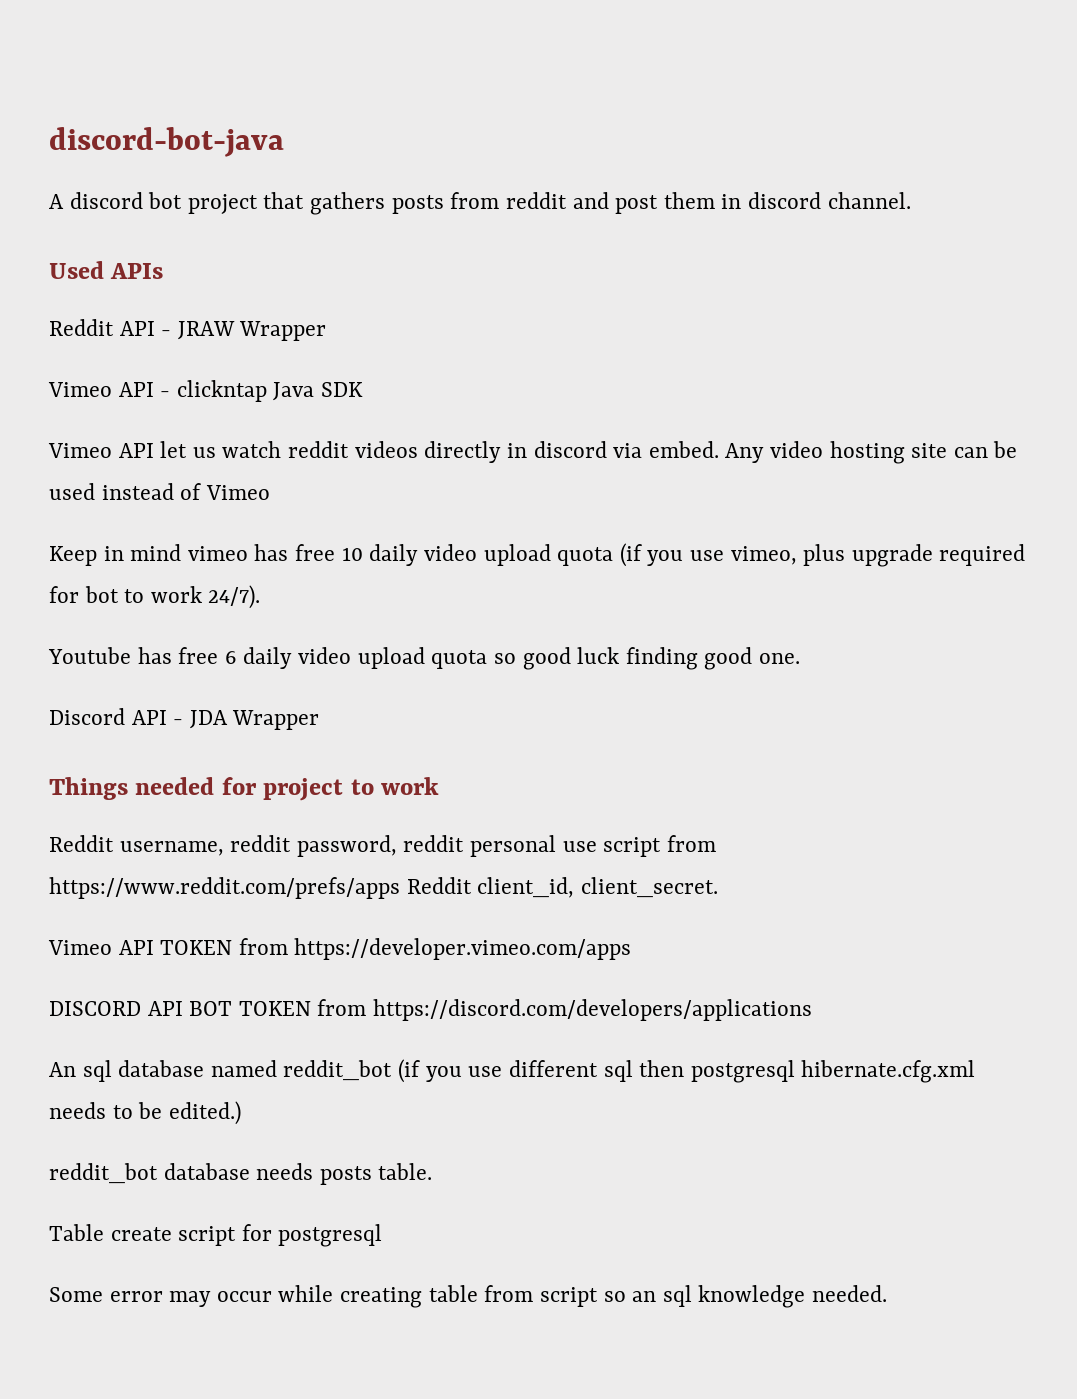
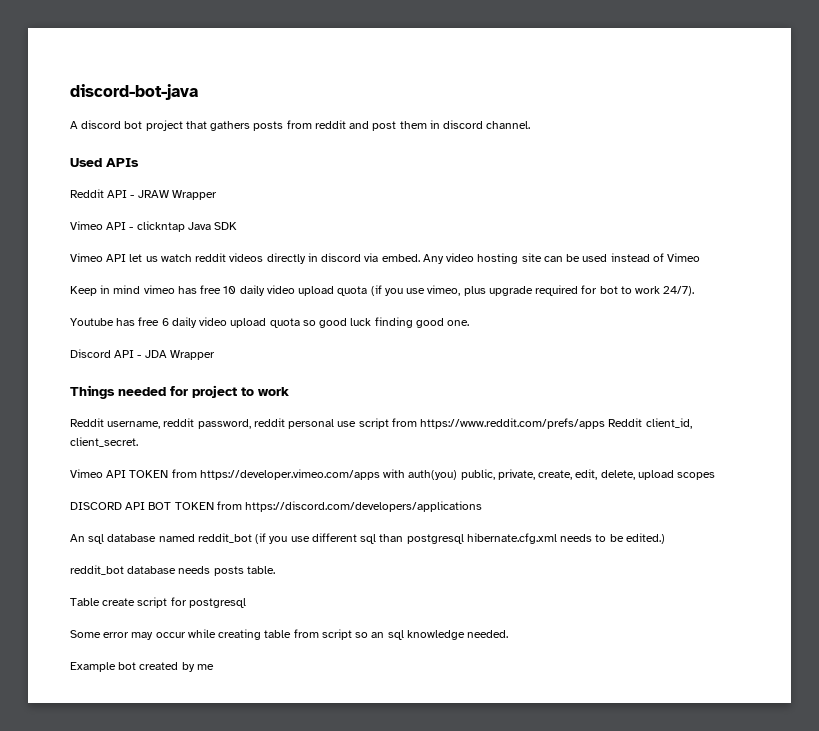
- Vimeo API TOKEN from https://developer.vimeo.com/apps
+ Vimeo API TOKEN from https://developer.vimeo.com/apps with auth(you) public, private, create, edit, delete, upload scopes
- An sql database named reddit_bot (if you use different sql then postgresql hibernate.cfg.xml needs to be edited.)
+ An sql database named reddit_bot (if you use different sql than postgresql hibernate.cfg.xml needs to be edited.)
+ Example bot created by me

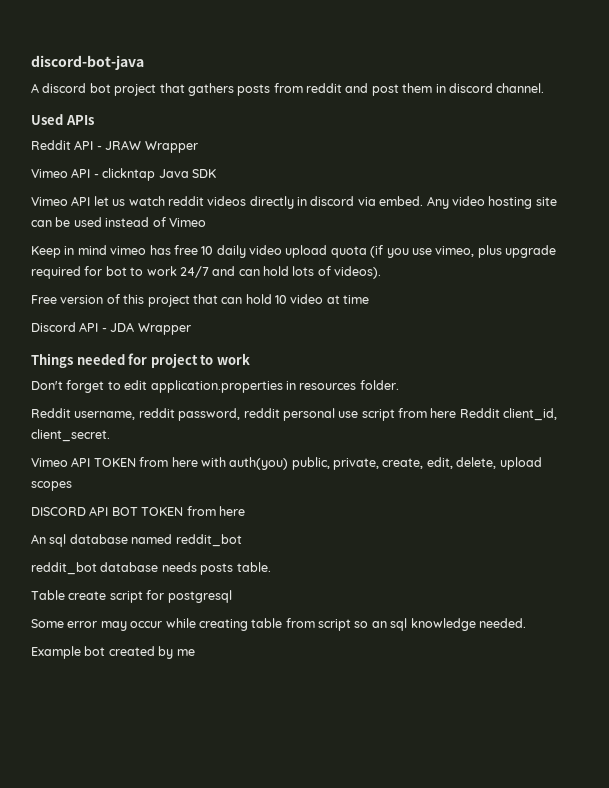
- Keep in mind vimeo has free 10 daily video upload quota (if you use vimeo, plus upgrade required for bot to work 24/7).
- Youtube has free 6 daily video upload quota so good luck finding good one.
+ Keep in mind vimeo has free 10 daily video upload quota (if you use vimeo, plus upgrade required for bot to work 24/7 and can hold lots of videos).
+ Free version of this project that can hold 10 video at time
+ Don't forget to edit application.properties in resources folder.
- Reddit username, reddit password, reddit personal use script from https://www.reddit.com/prefs/apps Reddit client_id, client_secret.
+ Reddit username, reddit password, reddit personal use script from here Reddit client_id, client_secret.
- Vimeo API TOKEN from https://developer.vimeo.com/apps with auth(you) public, private, create, edit, delete, upload scopes
+ Vimeo API TOKEN from here with auth(you) public, private, create, edit, delete, upload scopes
- DISCORD API BOT TOKEN from https://discord.com/developers/applications
+ DISCORD API BOT TOKEN from here
- An sql database named reddit_bot (if you use different sql than postgresql hibernate.cfg.xml needs to be edited.)
+ An sql database named reddit_bot

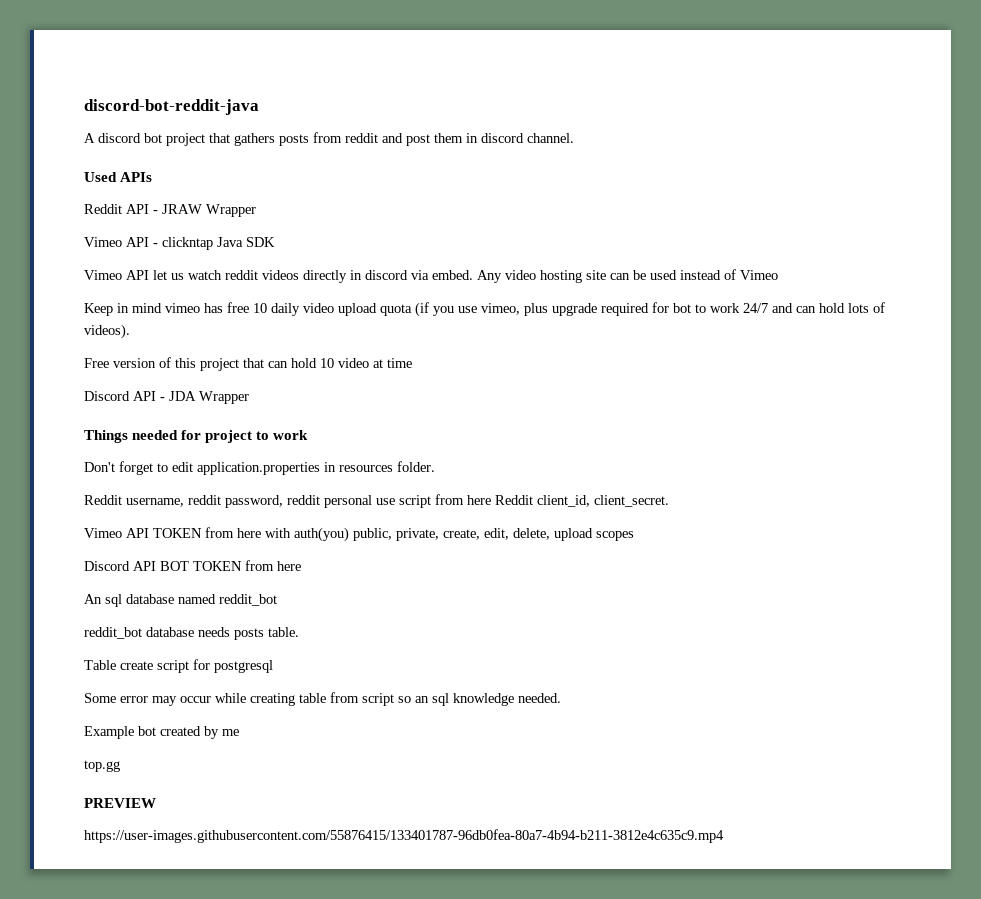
- discord-bot-java
+ discord-bot-reddit-java
- DISCORD API BOT TOKEN from here
+ Discord API BOT TOKEN from here
+ top.gg
+ PREVIEW
+ https://user-images.githubusercontent.com/55876415/133401787-96db0fea-80a7-4b94-b211-3812e4c635c9.mp4

